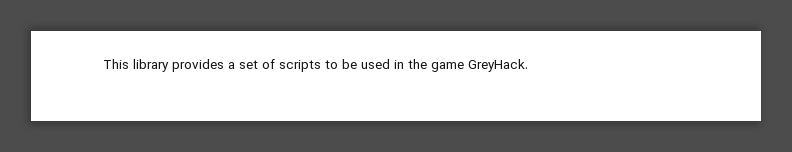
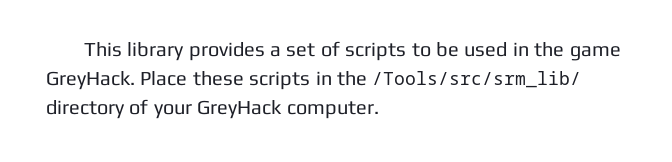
+ Place these scripts in the /Tools/src/srm_lib/ directory of your GreyHack computer.

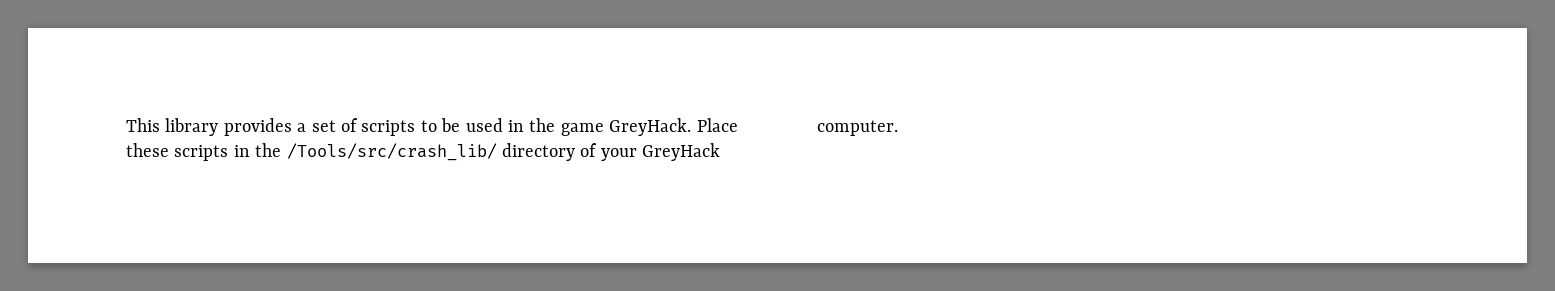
- Place these scripts in the /Tools/src/srm_lib/ directory of your GreyHack computer.
+ Place these scripts in the /Tools/src/crash_lib/ directory of your GreyHack computer.

